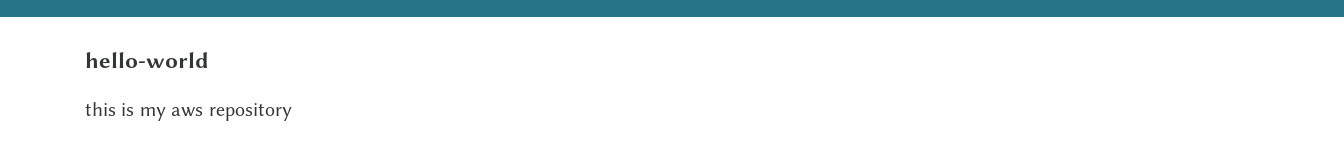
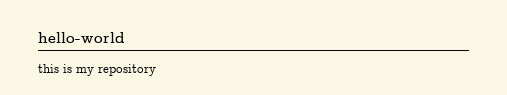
- this is my aws repository
+ this is my repository

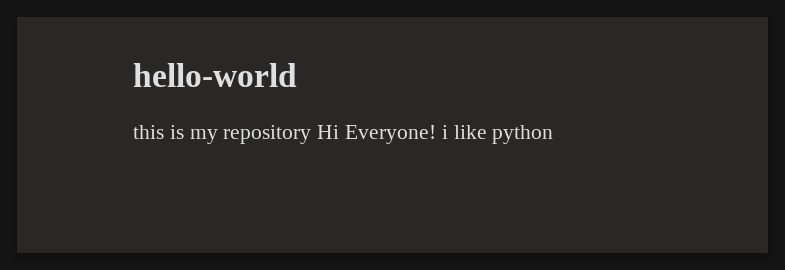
- this is my repository
+ this is my repository Hi Everyone! i like python

